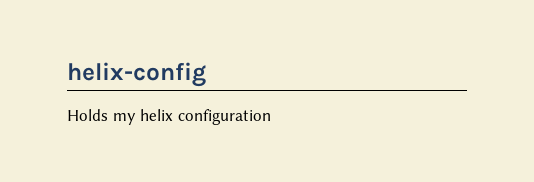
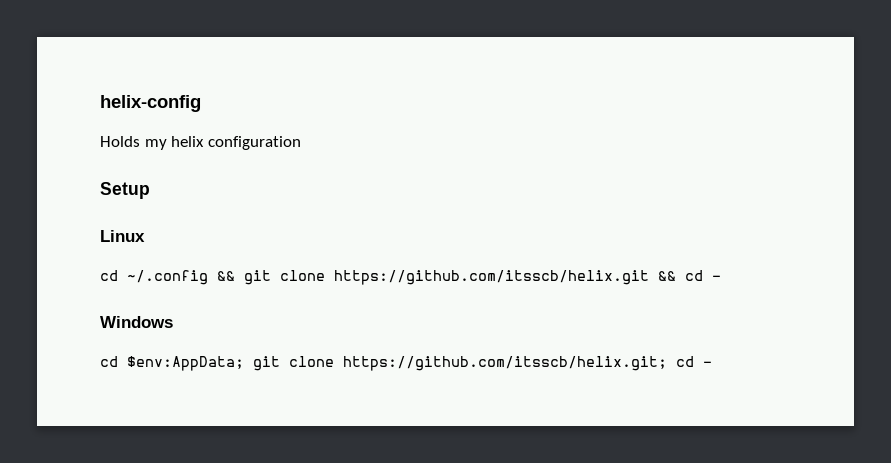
+ Setup
+ Linux
+ cd ~/.config && git clone https://github.com/itsscb/helix.git && cd -
+ Windows
+ cd $env:AppData; git clone https://github.com/itsscb/helix.git; cd -

